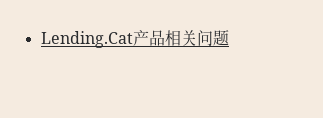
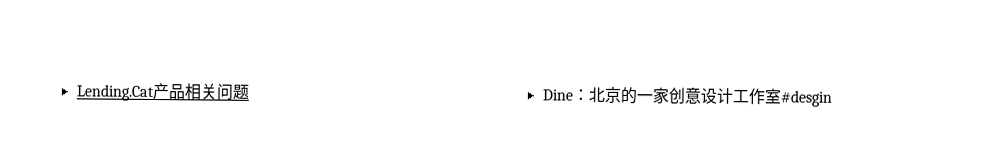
+ Dine：北京的一家创意设计工作室#desgin

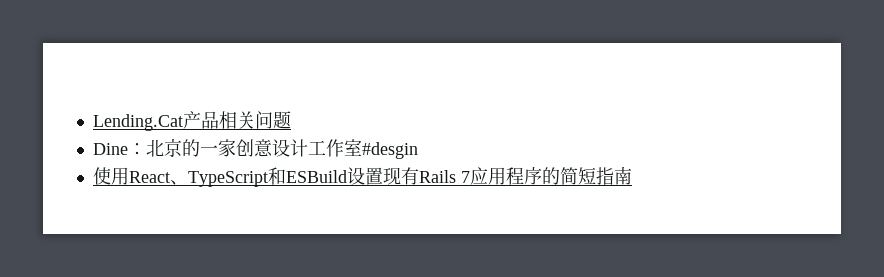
+ 使用React、TypeScript和ESBuild设置现有Rails 7应用程序的简短指南

